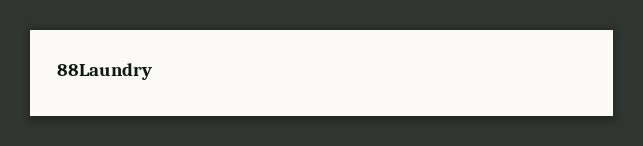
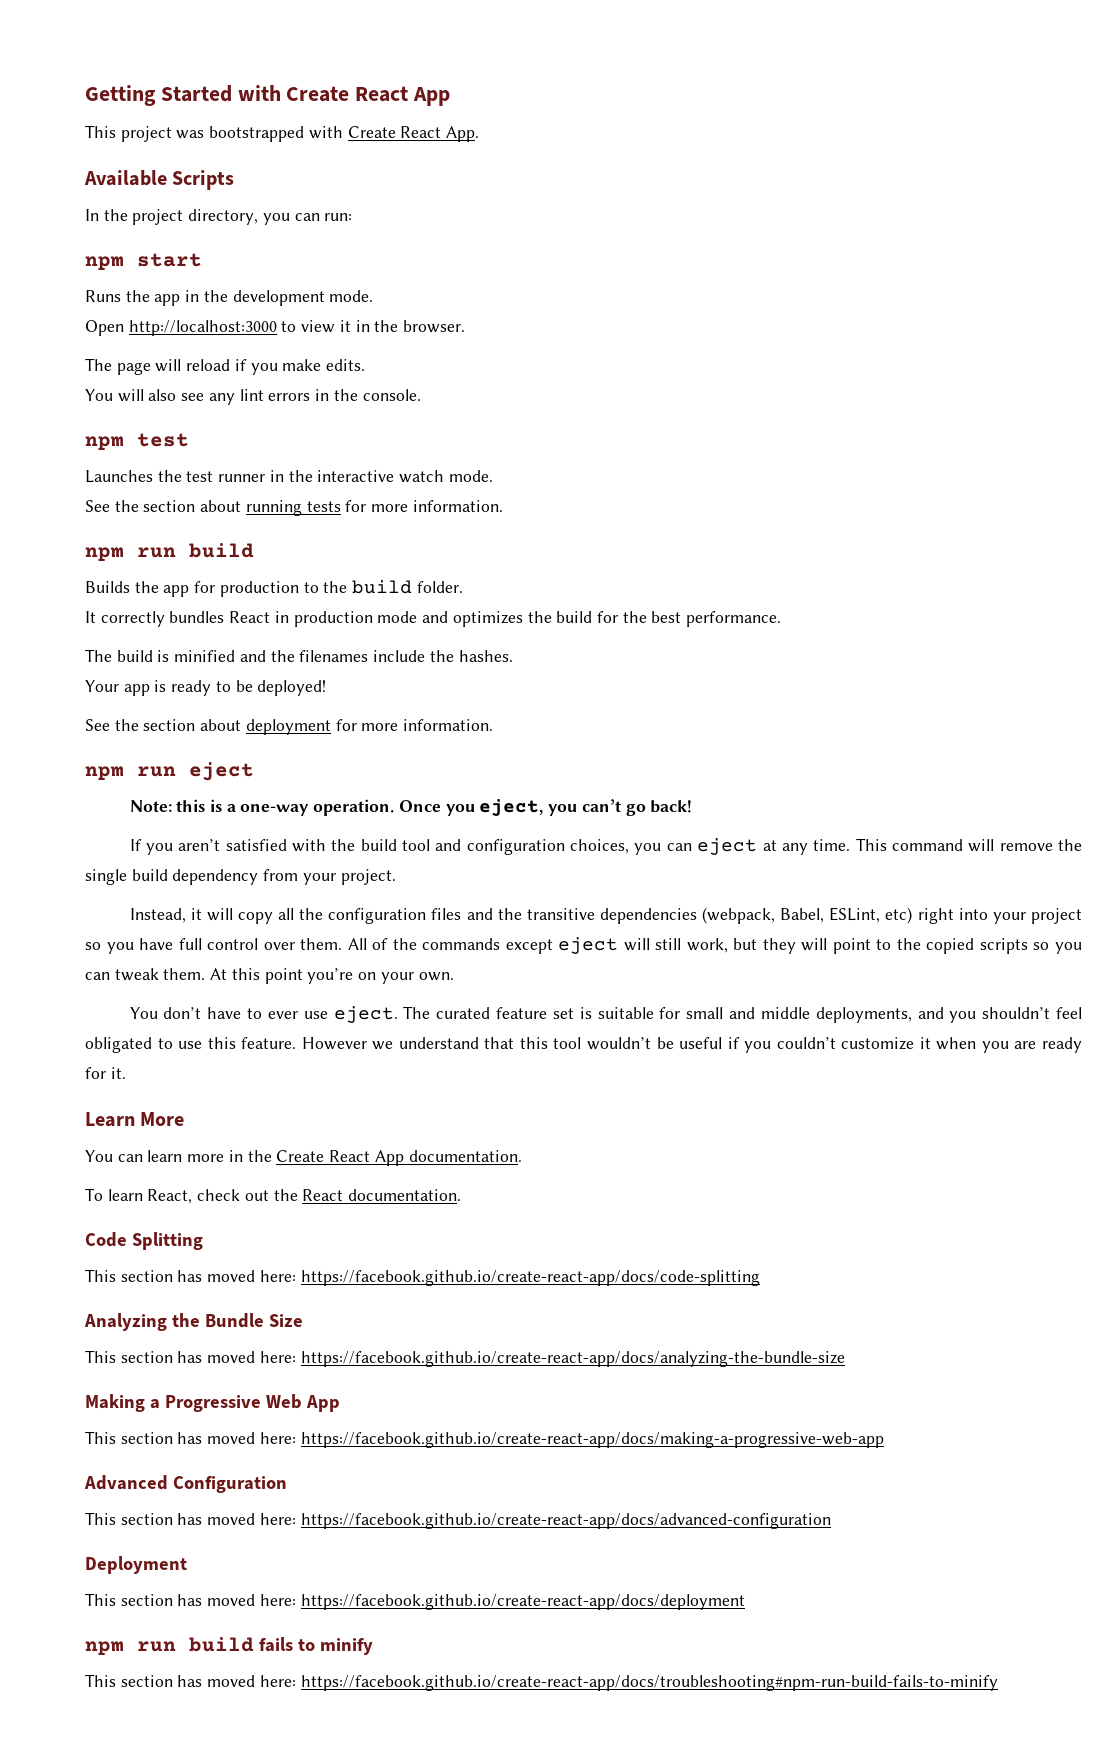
- 88Laundry
+ Getting Started with Create React App
+ This project was bootstrapped with Create React App.
+ Available Scripts
+ In the project directory, you can run:
+ npm start
+ Runs the app in the development mode.
+ Open http://localhost:3000 to view it in the browser.
+ The page will reload if you make edits.
+ You will also see any lint errors in the console.
+ npm test
+ Launches the test runner in the interactive watch mode.
+ See the section about running tests for more information.
+ npm run build
+ Builds the app for production to the build folder.
+ It correctly bundles React in production mode and optimizes the build for the best performance.
+ The build is minified and the filenames include the hashes.
+ Your app is ready to be deployed!
+ See the section about deployment for more information.
+ npm run eject
+ Note: this is a one-way operation. Once you eject, you can’t go back!
+ If you aren’t satisfied with the build tool and configuration choices, you can eject at any time. This command will remove the single build dependency from your project.
+ Instead, it will copy all the configuration files and the transitive dependencies (webpack, Babel, ESLint, etc) right into your project so you have full control over them. All of the commands except eject will still work, but they will point to the copied scripts so you can tweak them. At this point you’re on your own.
+ You don’t have to ever use eject. The curated feature set is suitable for small and middle deployments, and you shouldn’t feel obligated to use this feature. However we understand that this tool wouldn’t be useful if you couldn’t customize it when you are ready for it.
+ Learn More
+ You can learn more in the Create React App documentation.
+ To learn React, check out the React documentation.
+ Code Splitting
+ This section has moved here: https://facebook.github.io/create-react-app/docs/code-splitting
+ Analyzing the Bundle Size
+ This section has moved here: https://facebook.github.io/create-react-app/docs/analyzing-the-bundle-size
+ Making a Progressive Web App
+ This section has moved here: https://facebook.github.io/create-react-app/docs/making-a-progressive-web-app
+ Advanced Configuration
+ This section has moved here: https://facebook.github.io/create-react-app/docs/advanced-configuration
+ Deployment
+ This section has moved here: https://facebook.github.io/create-react-app/docs/deployment
+ npm run build fails to minify
+ This section has moved here: https://facebook.github.io/create-react-app/docs/troubleshooting#npm-run-build-fails-to-minify

